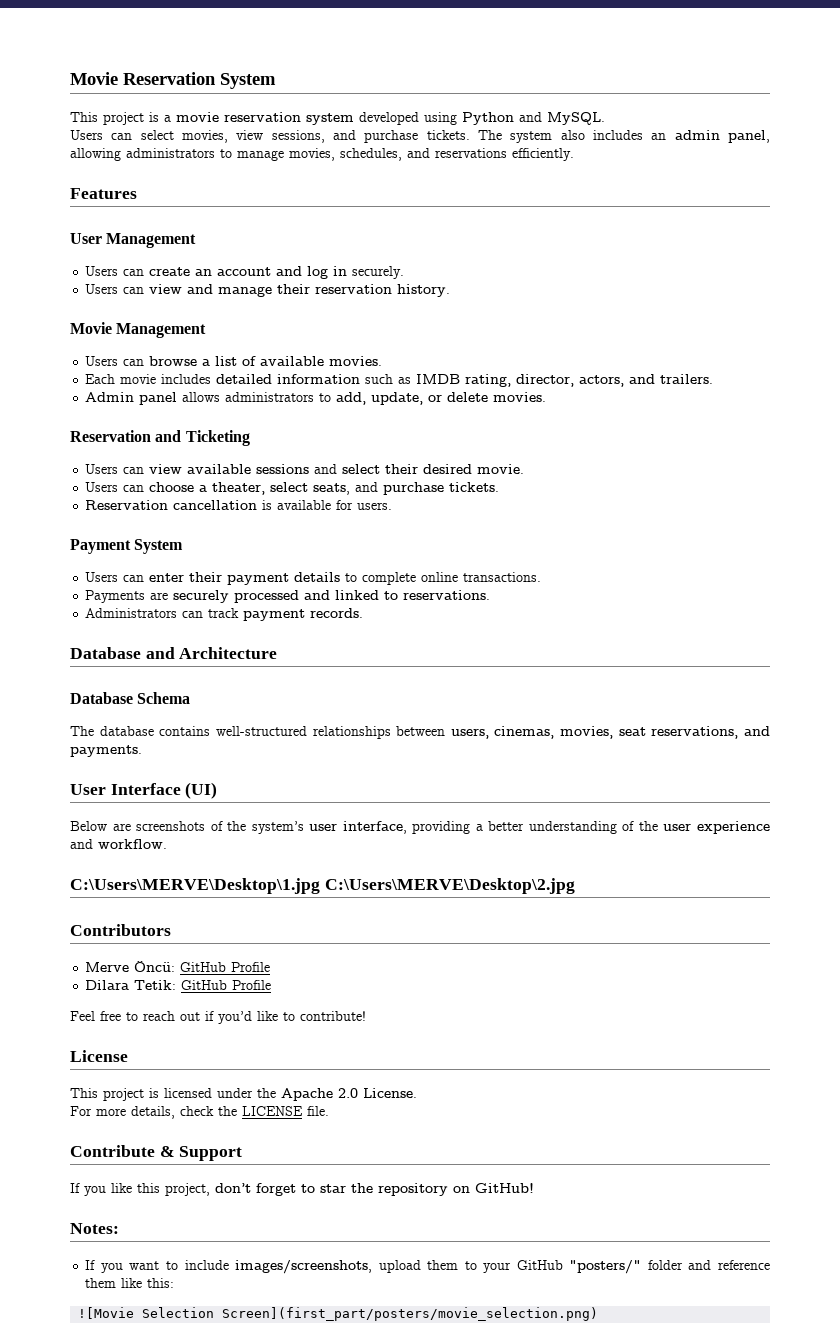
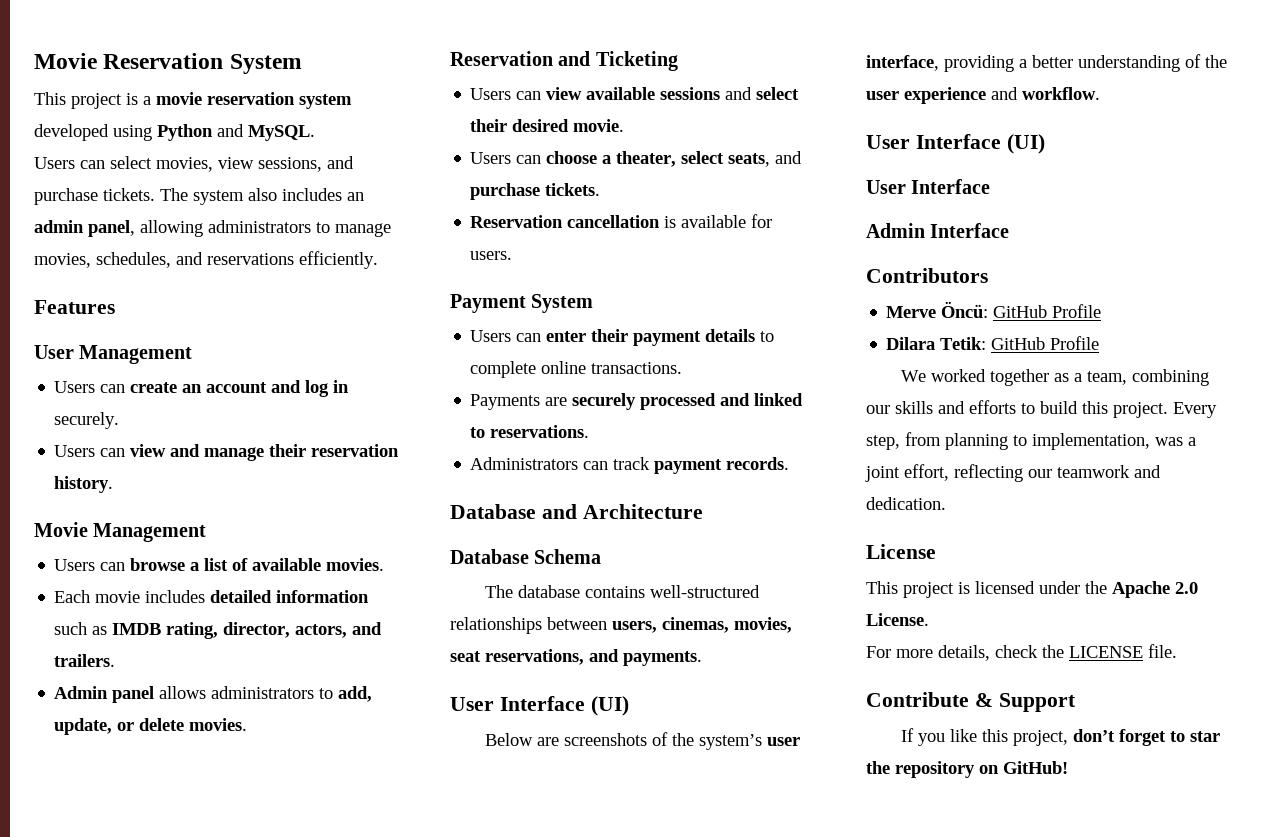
  Below are screenshots of the system’s user interface, providing a better understanding of the user experience and workflow.
- C:\Users\MERVE\Desktop\1.jpg C:\Users\MERVE\Desktop\2.jpg
+ User Interface (UI)
+ User Interface
+ Admin Interface
- Feel free to reach out if you’d like to contribute!
+ We worked together as a team, combining our skills and efforts to build this project. Every step, from planning to implementation, was a joint effort, reflecting our teamwork and dedication.
- Notes:
- If you want to include images/screenshots, upload them to your GitHub "posters/" folder and reference them like this:
- ![Movie Selection Screen](first_part/posters/movie_selection.png)

